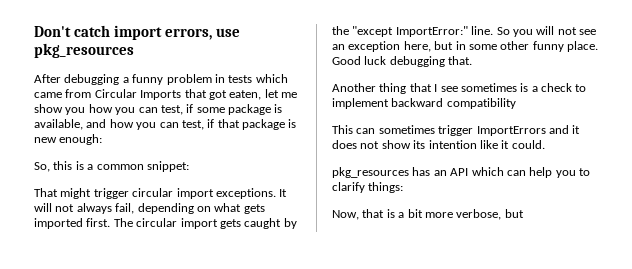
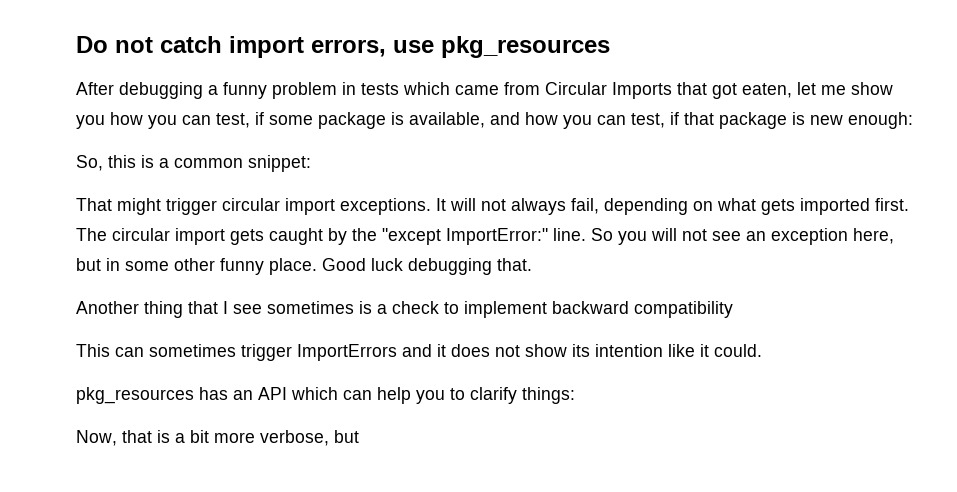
- Don't catch import errors, use pkg_resources
+ Do not catch import errors, use pkg_resources

